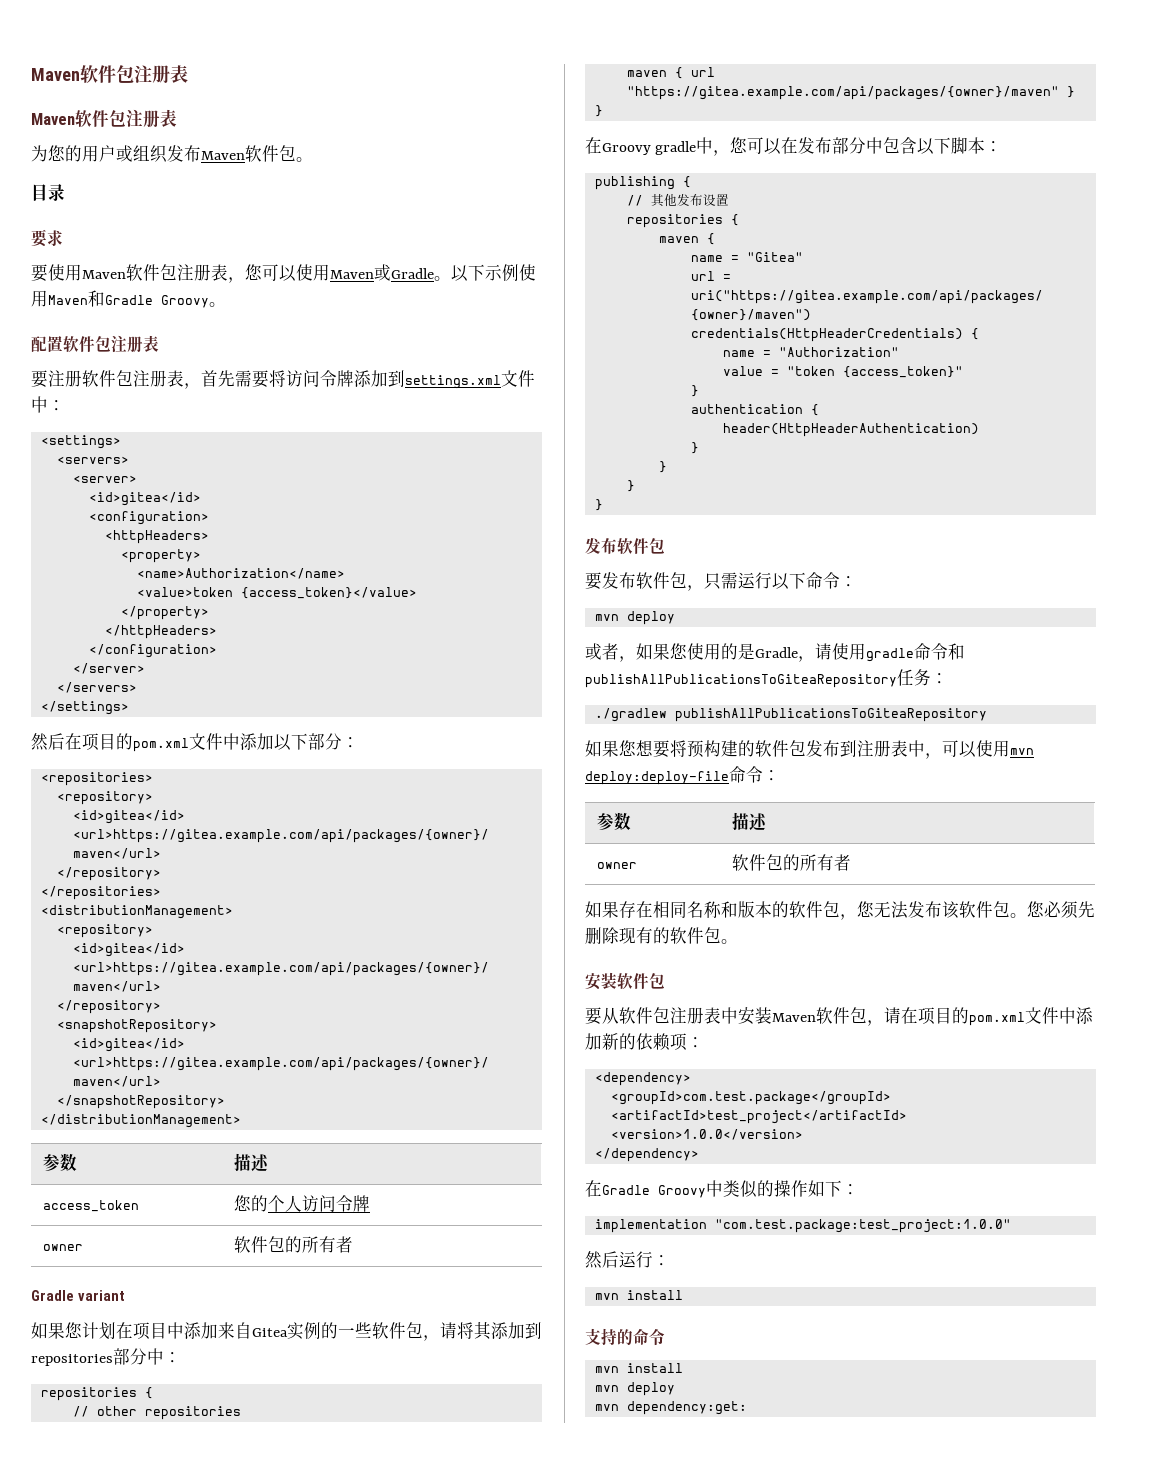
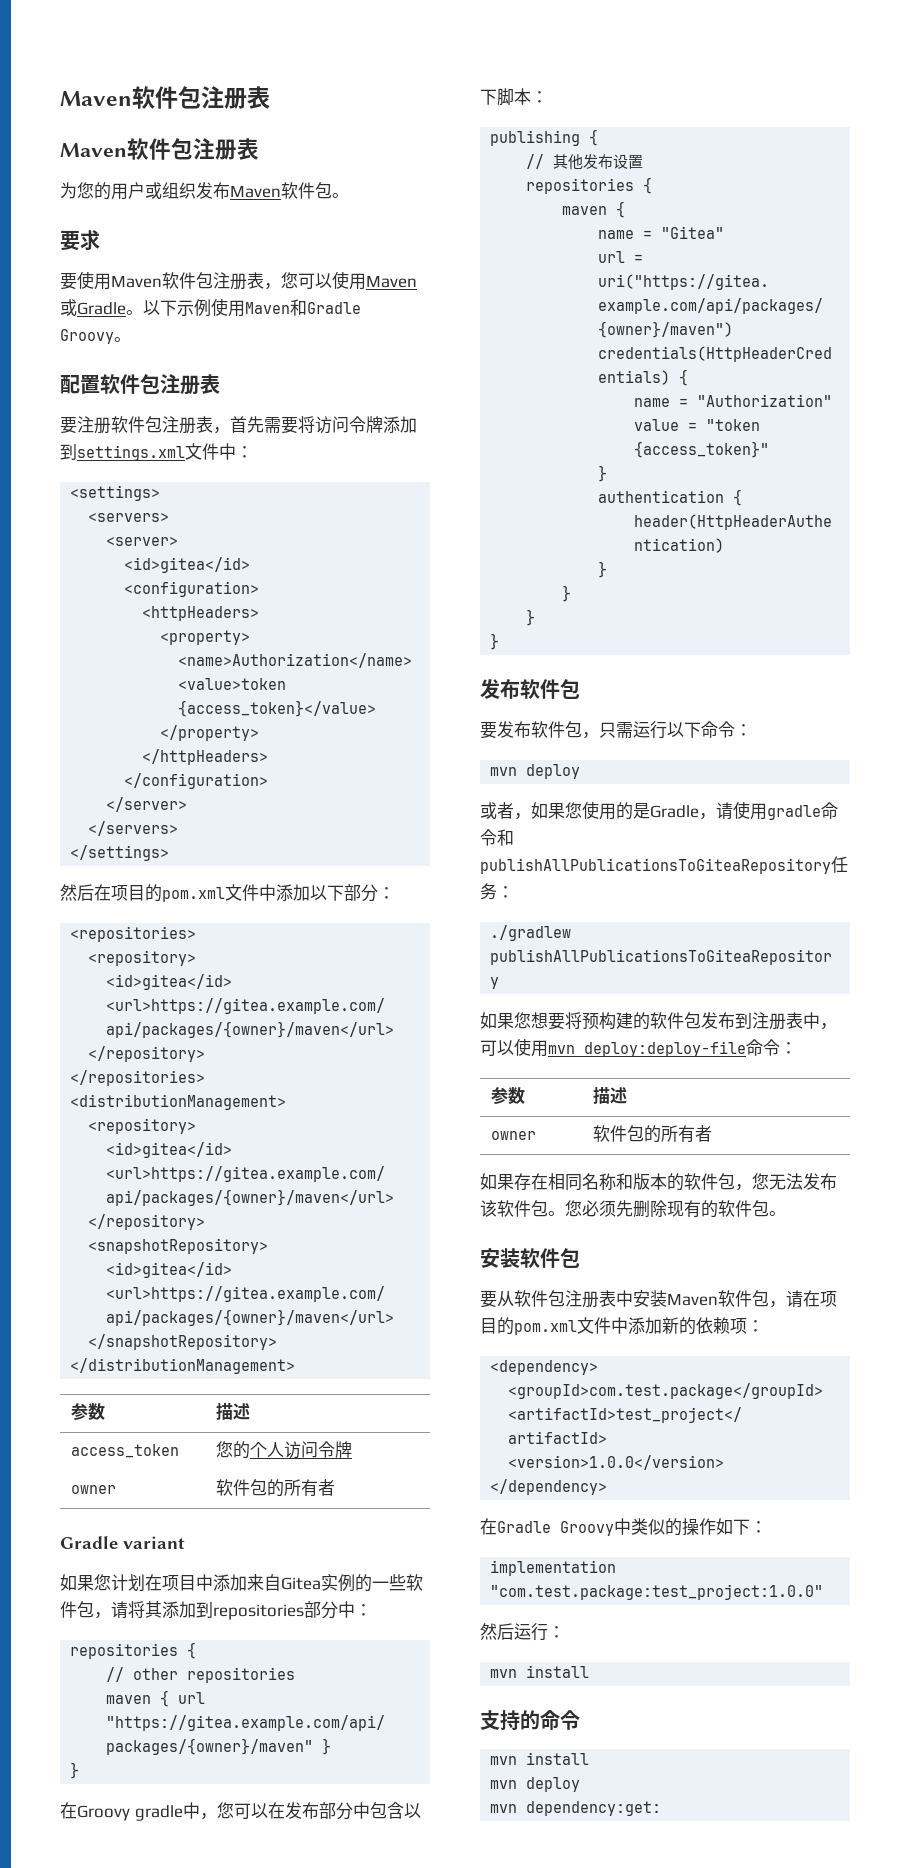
- 目录

